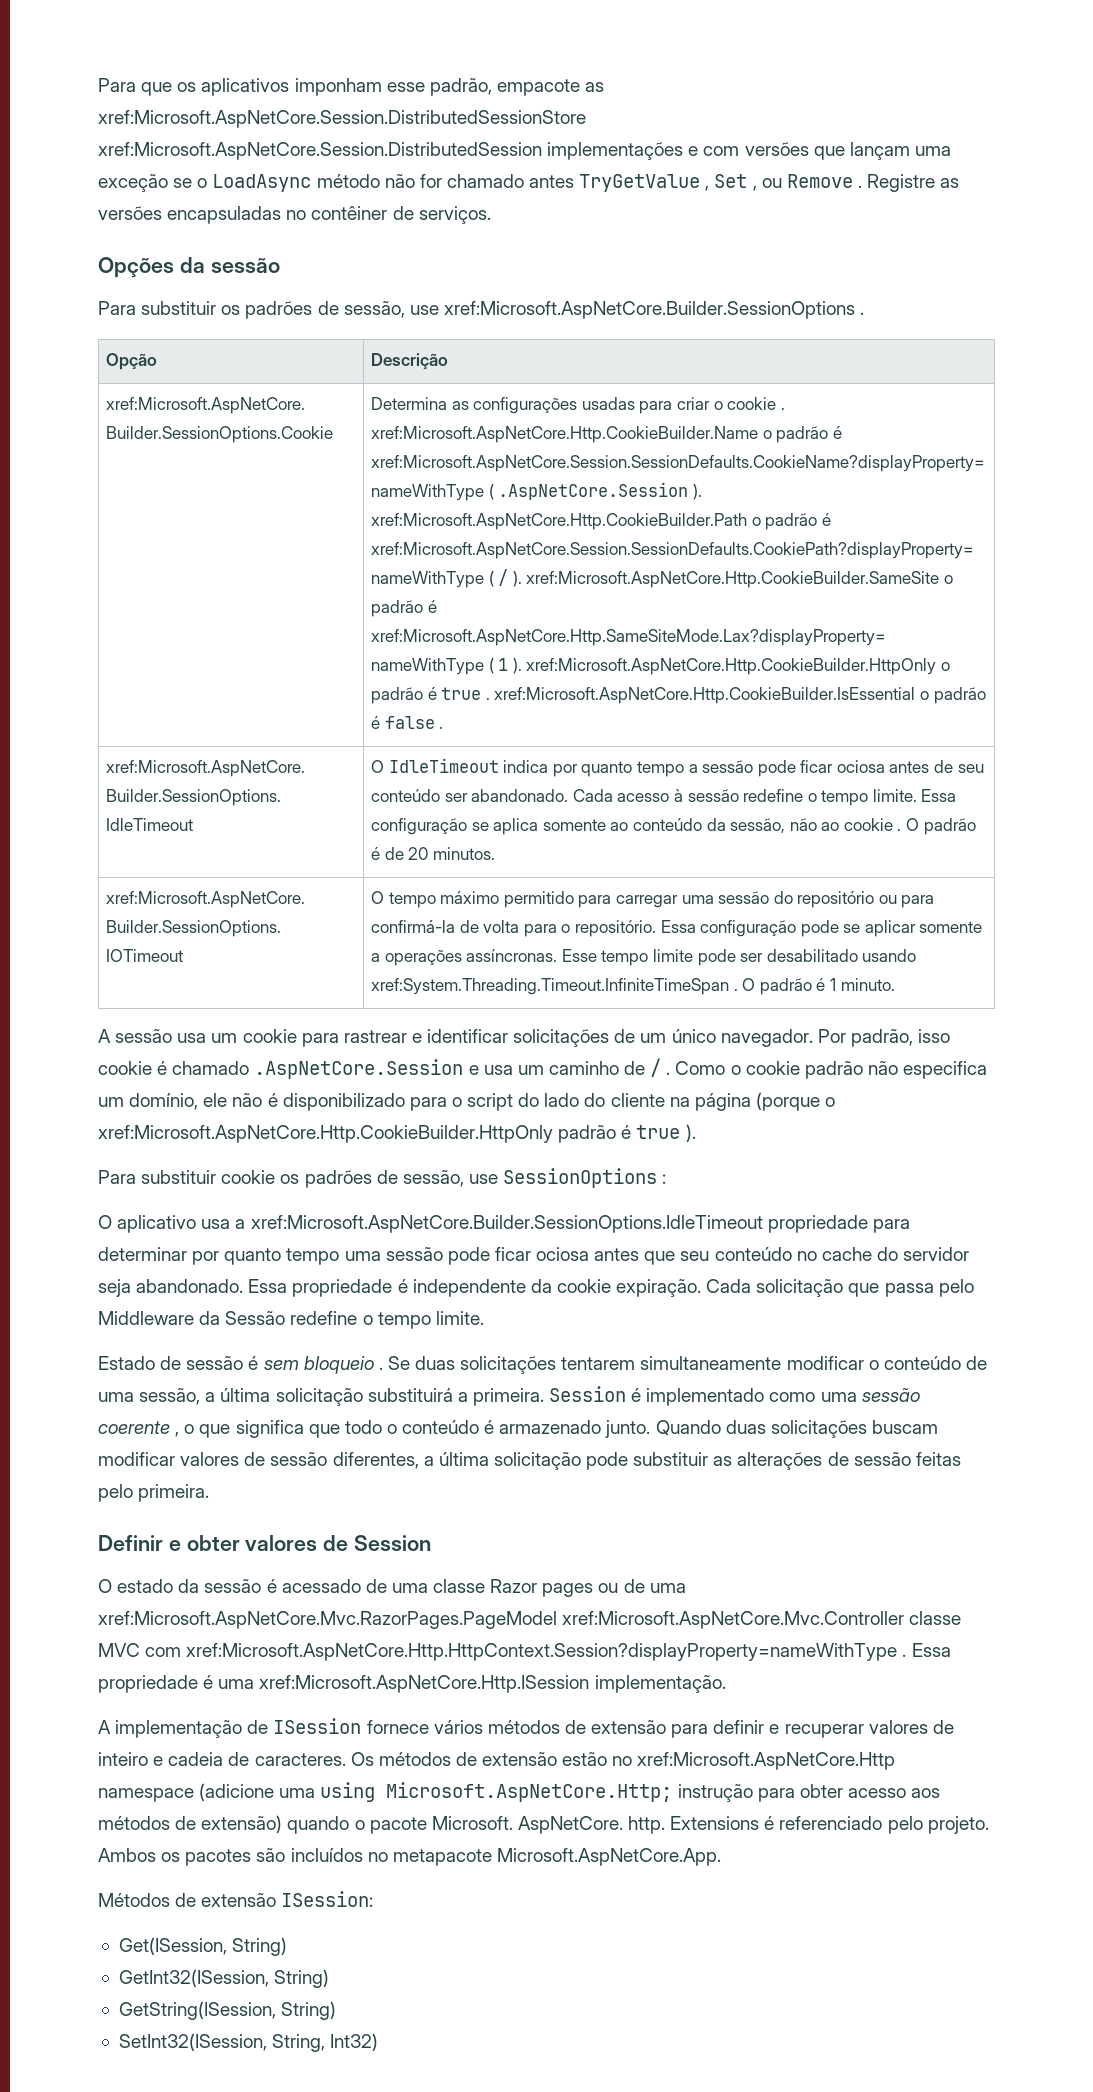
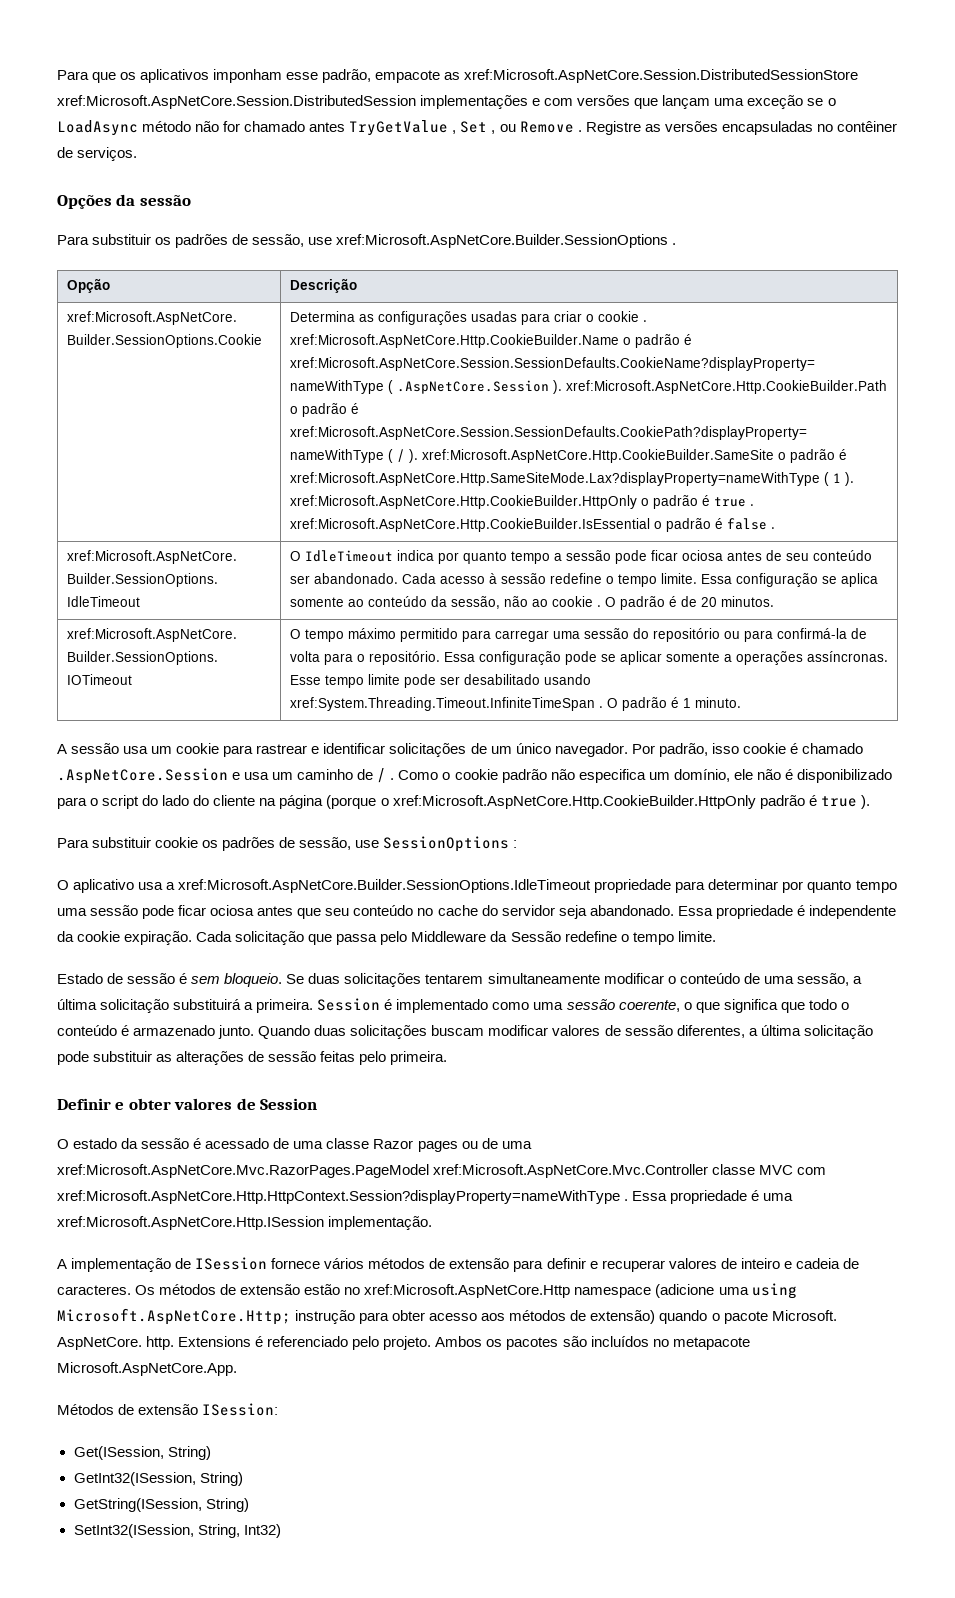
- Estado de sessão é sem bloqueio .
+ Estado de sessão é sem bloqueio.
- Session é implementado como uma sessão coerente , o que significa que todo o conteúdo é armazenado junto.
+ Session é implementado como uma sessão coerente, o que significa que todo o conteúdo é armazenado junto.

